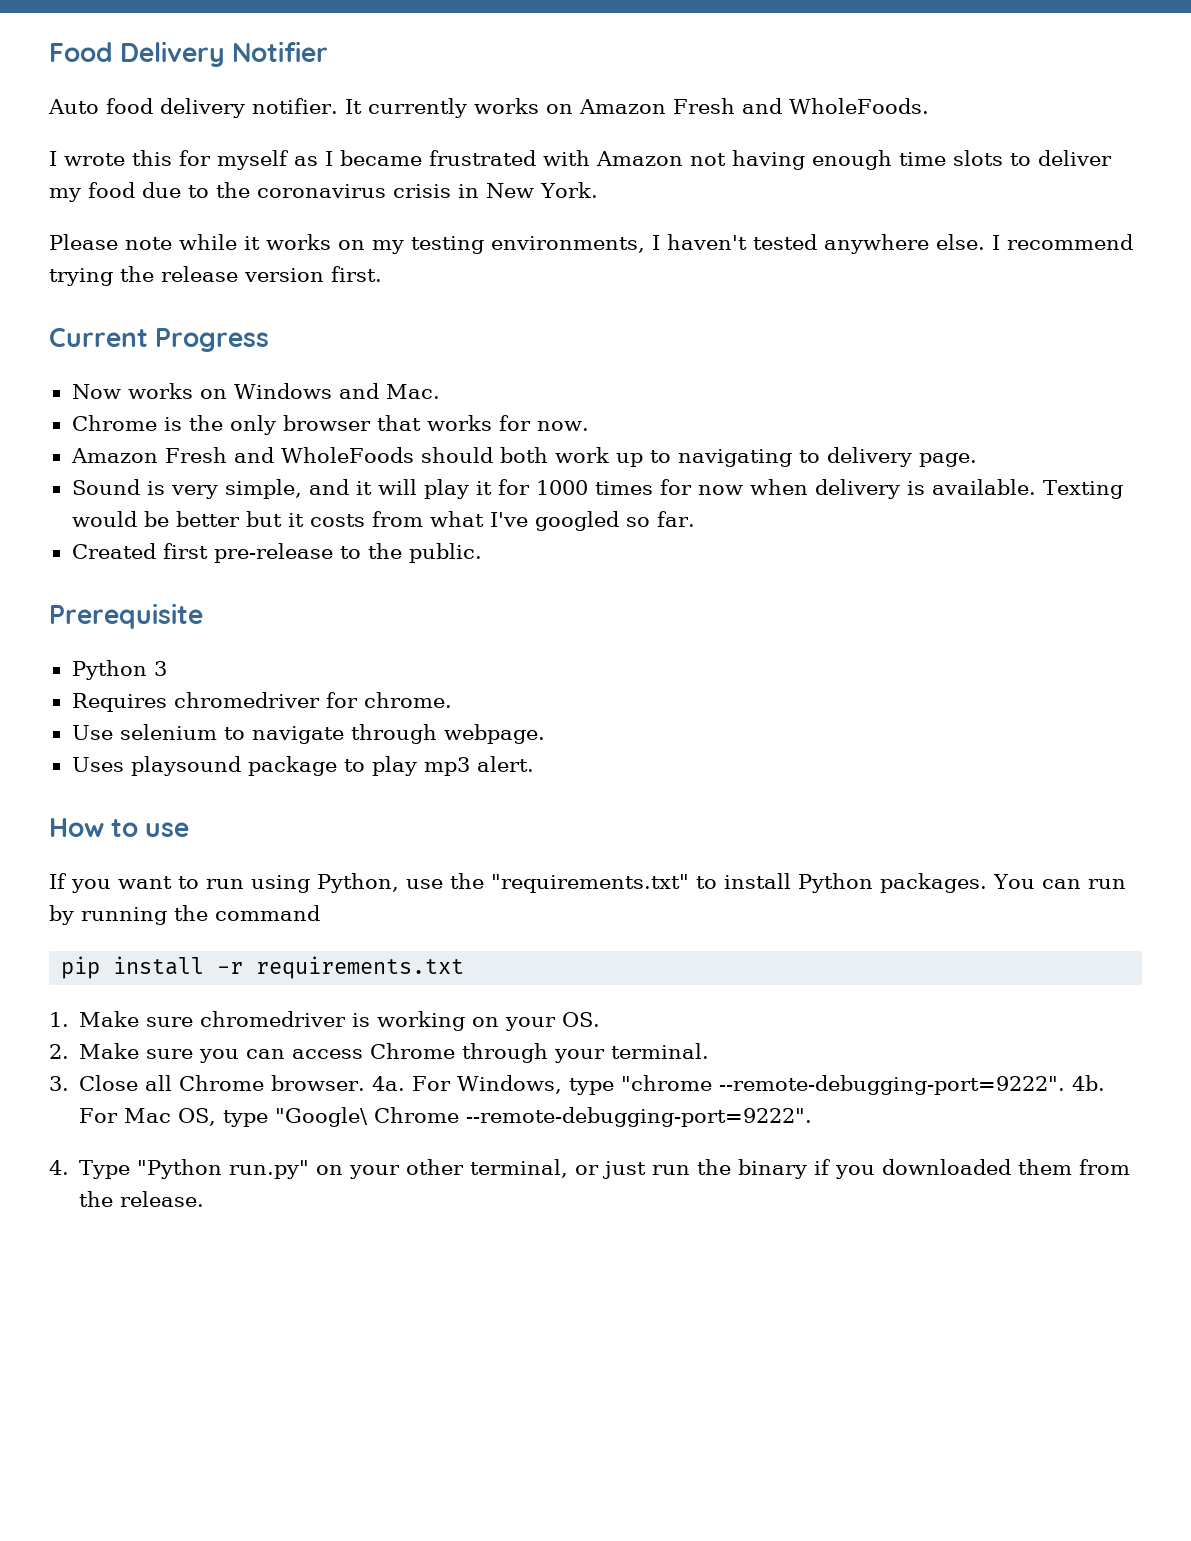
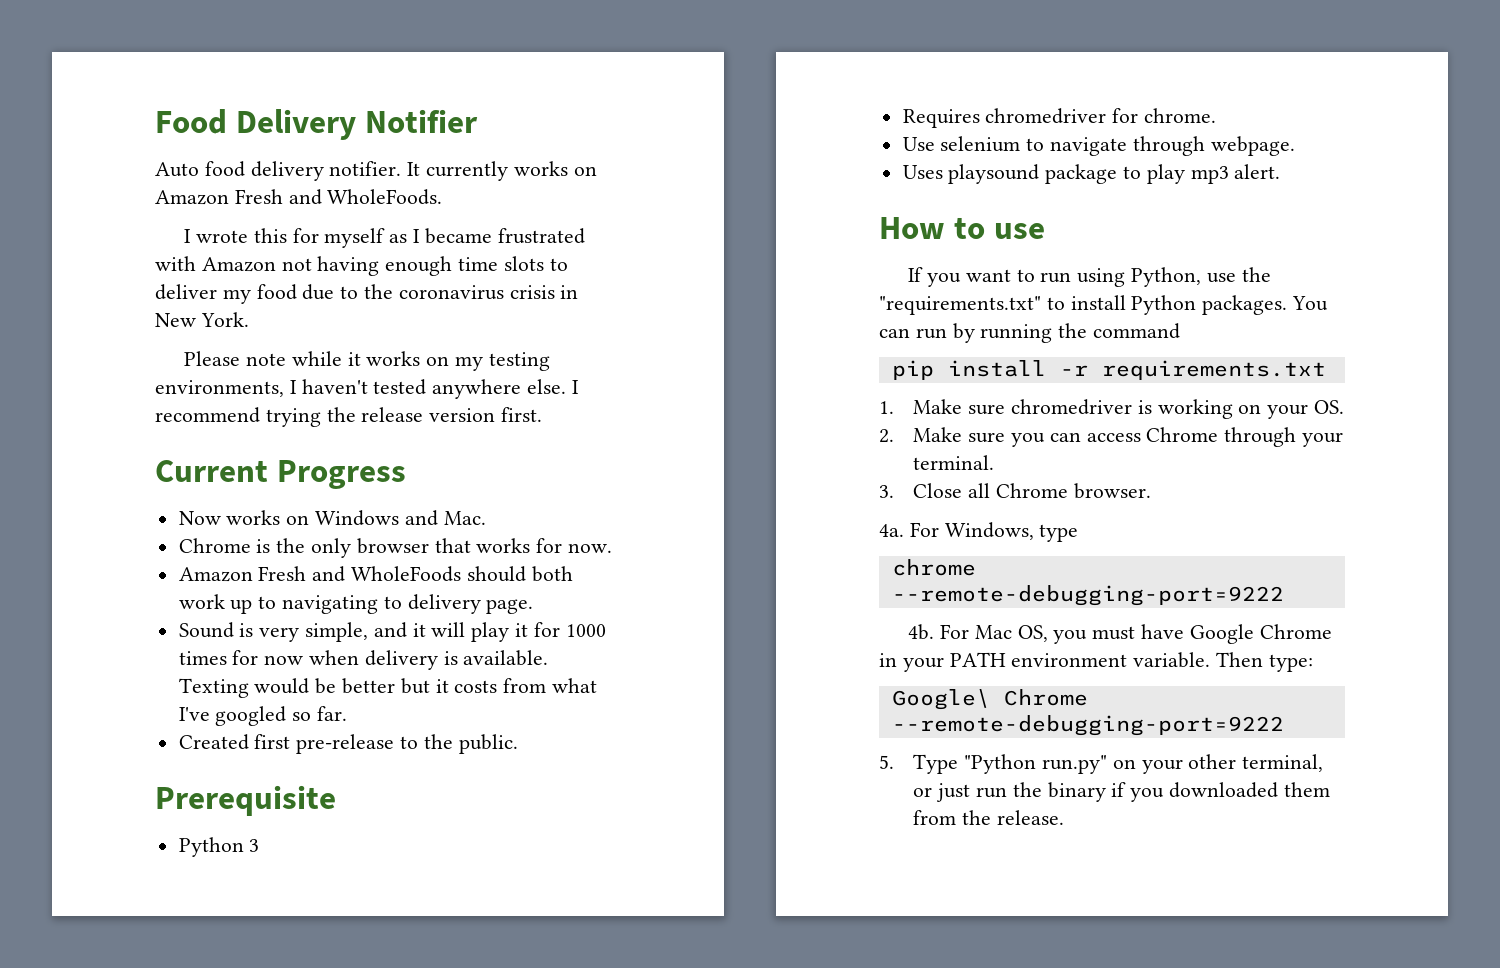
- 3. Close all Chrome browser. 4a.
+ 3. Close all Chrome browser.
+ 4a.
- For Windows, type "chrome --remote-debugging-port=9222". 4b.
+ For Windows, type
+ chrome --remote-debugging-port=9222
+ 4b.
- For Mac OS, type "Google\ Chrome --remote-debugging-port=9222".
- 4. Type "Python run.py" on your other terminal, or just run the binary if you downloaded them from the release.
+ For Mac OS, you must have Google Chrome in your PATH environment variable. Then type:
+ Google\ Chrome --remote-debugging-port=9222
+ 5. Type "Python run.py" on your other terminal, or just run the binary if you downloaded them from the release.

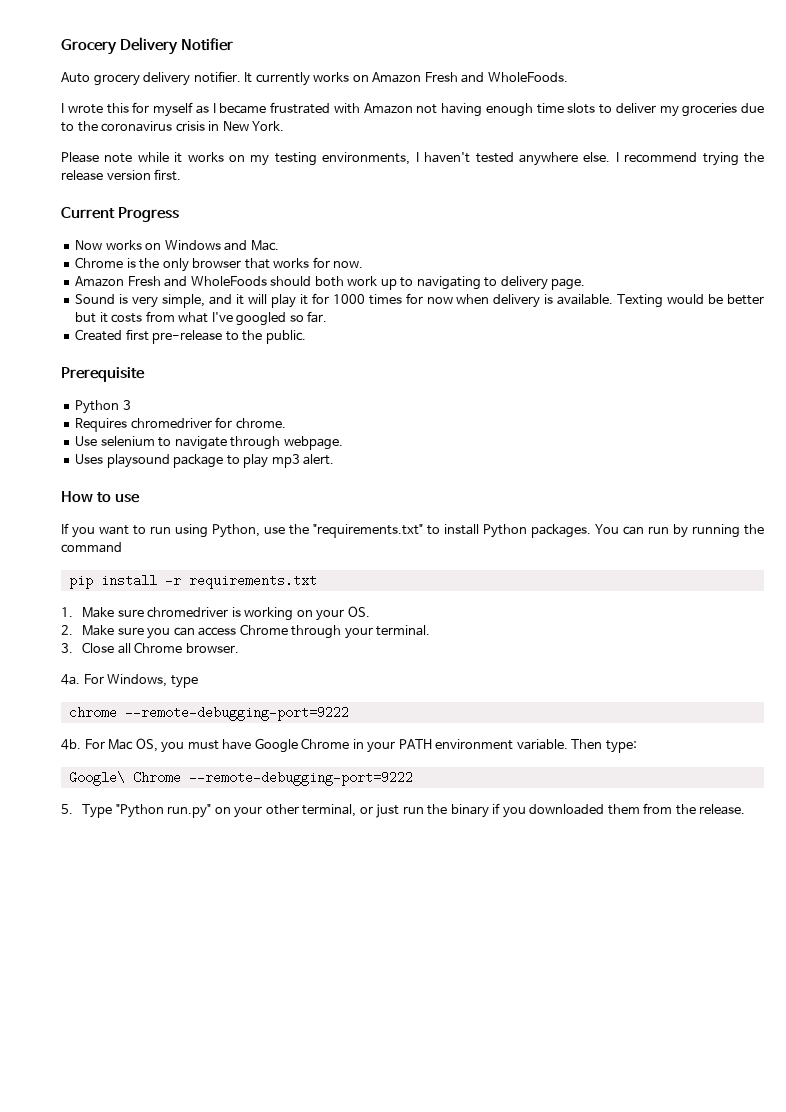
- Food Delivery Notifier
+ Grocery Delivery Notifier
- Auto food delivery notifier.
+ Auto grocery delivery notifier.
- I wrote this for myself as I became frustrated with Amazon not having enough time slots to deliver my food due to the coronavirus crisis in New York.
+ I wrote this for myself as I became frustrated with Amazon not having enough time slots to deliver my groceries due to the coronavirus crisis in New York.

